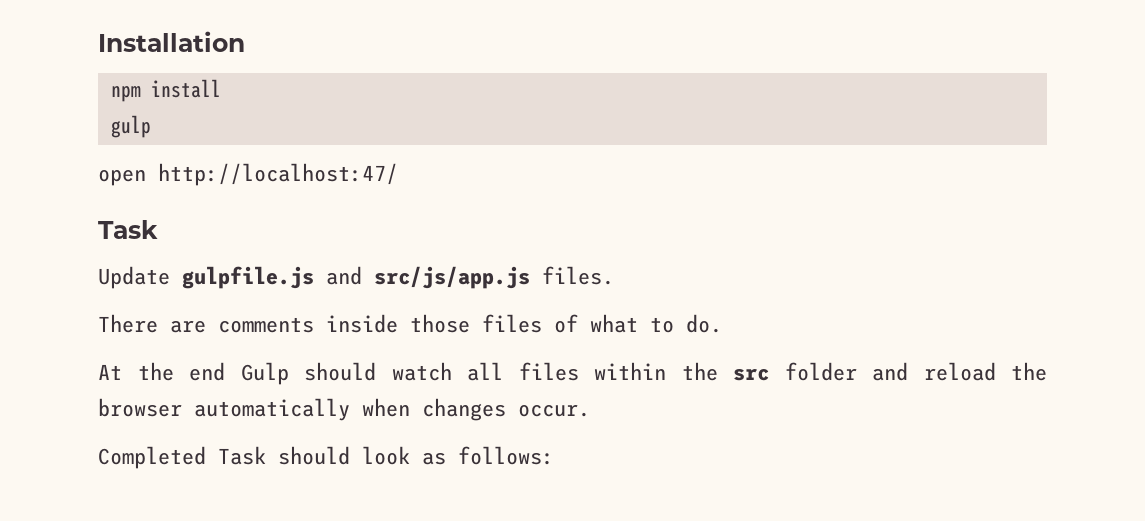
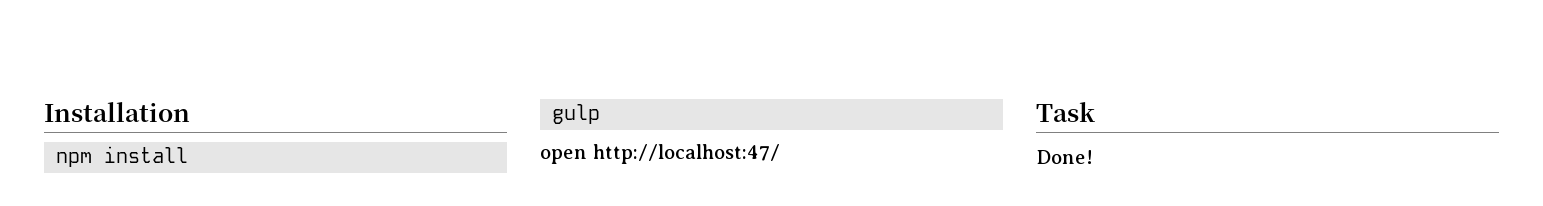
- Update gulpfile.js and src/js/app.js files.
- There are comments inside those files of what to do.
- At the end Gulp should watch all files within the src folder and reload the browser automatically when changes occur.
- Completed Task should look as follows:
+ Done!

